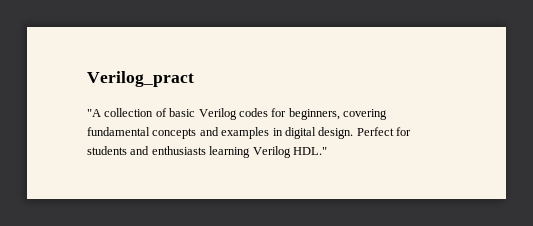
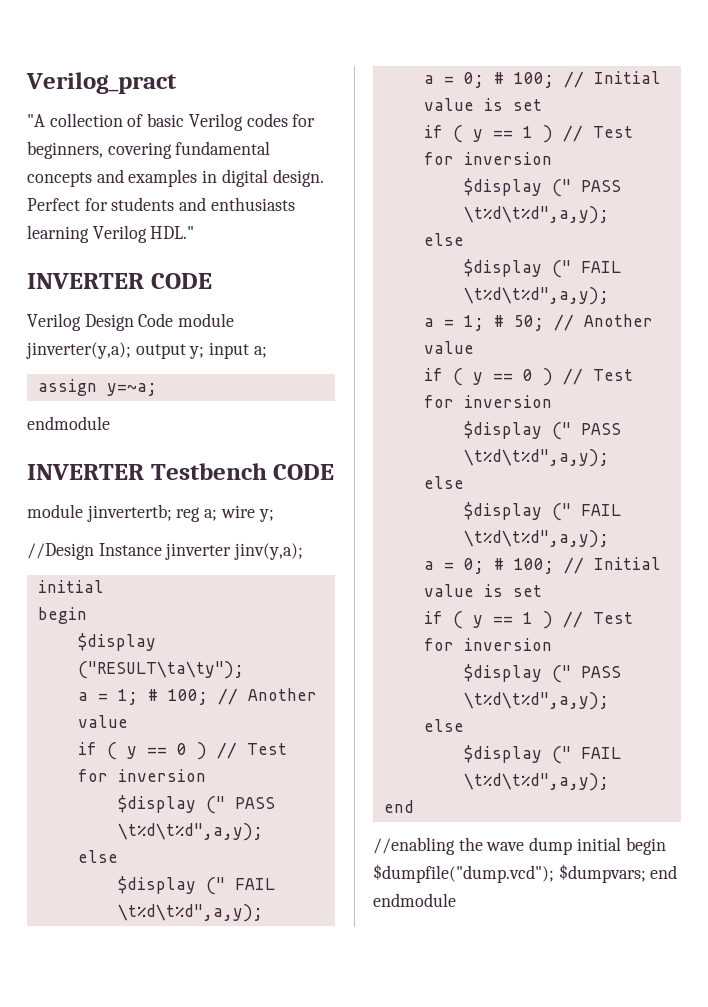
+ INVERTER CODE
+ Verilog Design Code module jinverter(y,a); output y; input a;
+ assign y=~a;
+ endmodule
+ INVERTER Testbench CODE
+ module jinvertertb; reg a; wire y;
+ //Design Instance jinverter jinv(y,a);
+ initial
+ begin
+ $display ("RESULT\ta\ty");
+ a = 1; # 100; // Another value
+ if ( y == 0 ) // Test for inversion
+ $display (" PASS \t%d\t%d",a,y);
+ else
+ $display (" FAIL \t%d\t%d",a,y);
+ a = 0; # 100; // Initial value is set
+ if ( y == 1 ) // Test for inversion
+ $display (" PASS \t%d\t%d",a,y);
+ else
+ $display (" FAIL \t%d\t%d",a,y);
+ a = 1; # 50; // Another value
+ if ( y == 0 ) // Test for inversion
+ $display (" PASS \t%d\t%d",a,y);
+ else
+ $display (" FAIL \t%d\t%d",a,y);
+ a = 0; # 100; // Initial value is set
+ if ( y == 1 ) // Test for inversion
+ $display (" PASS \t%d\t%d",a,y);
+ else
+ $display (" FAIL \t%d\t%d",a,y);
+ end
+ //enabling the wave dump initial begin $dumpfile("dump.vcd"); $dumpvars; end endmodule

